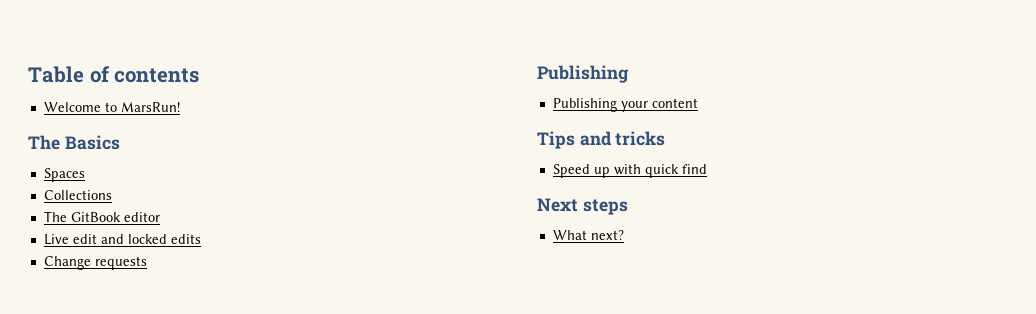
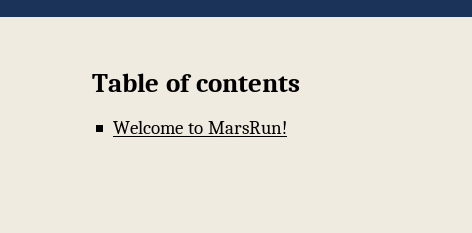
- The Basics
- Spaces
- Collections
- The GitBook editor
- Live edit and locked edits
- Change requests
- Publishing
- Publishing your content
- Tips and tricks
- Speed up with quick find
- Next steps
- What next?

